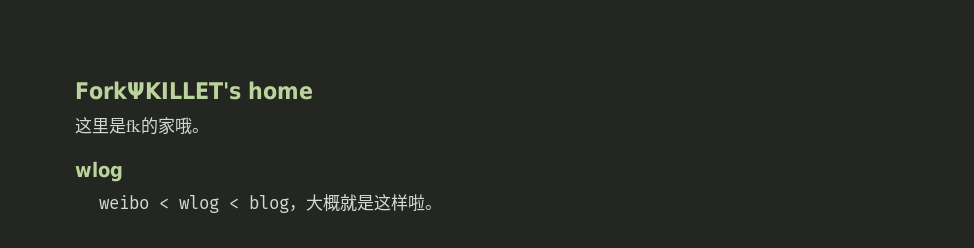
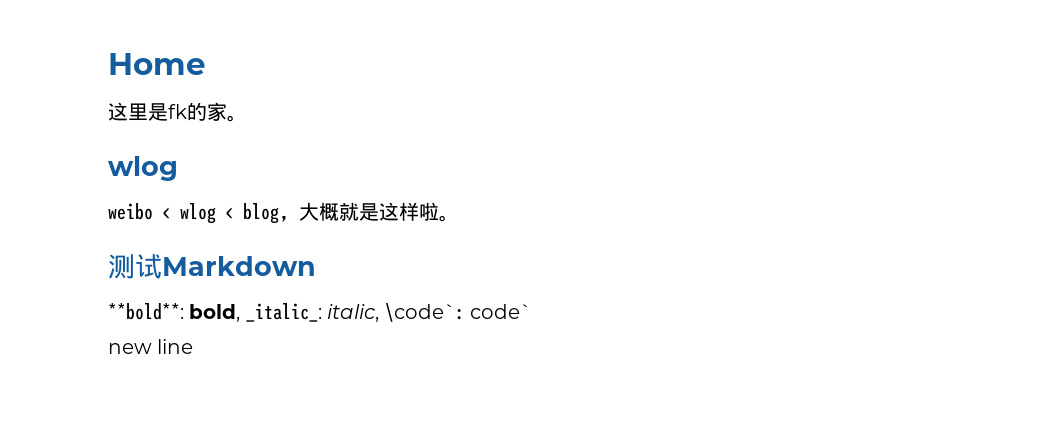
- ForkΨKILLET's home
+ Home
- 这里是fk的家哦。
+ 这里是fk的家。
+ 测试Markdown
+ **bold**: bold, _italic_: italic, \code`: code`
+ new line

